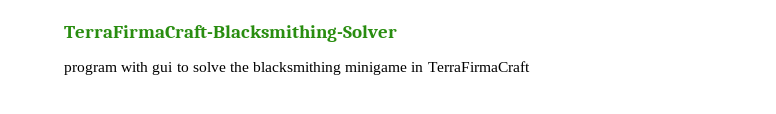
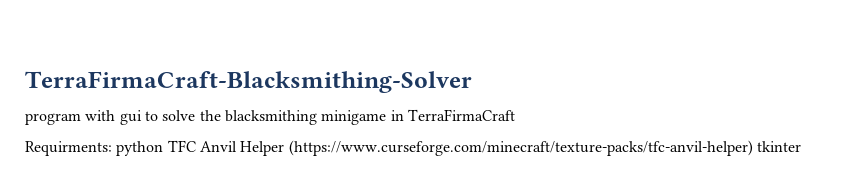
+ Requirments: python TFC Anvil Helper (https://www.curseforge.com/minecraft/texture-packs/tfc-anvil-helper) tkinter

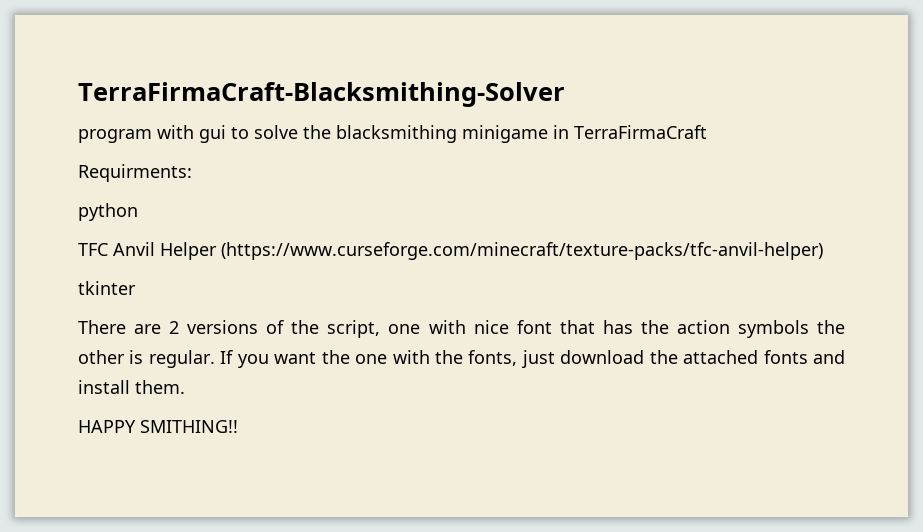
- Requirments: python TFC Anvil Helper (https://www.curseforge.com/minecraft/texture-packs/tfc-anvil-helper) tkinter
+ Requirments:
+ python
+ TFC Anvil Helper (https://www.curseforge.com/minecraft/texture-packs/tfc-anvil-helper)
+ tkinter
+ There are 2 versions of the script, one with nice font that has the action symbols the other is regular. If you want the one with the fonts, just download the attached fonts and install them.
+ HAPPY SMITHING!!

